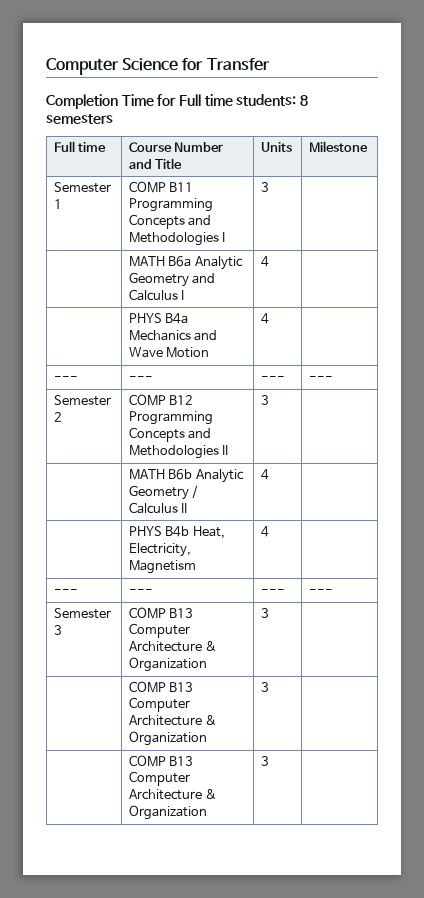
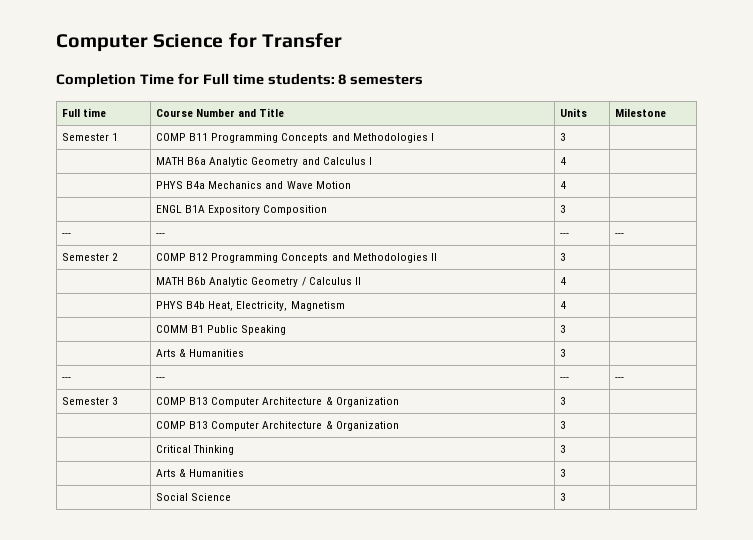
+ | ENGL B1A Expository Composition | 3 |
+ | COMM B1 Public Speaking | 3 |
+ | Arts & Humanities | 3 |
  Semester 3 | COMP B13 Computer Architecture & Organization | 3 |
  | COMP B13 Computer Architecture & Organization | 3 |
- | COMP B13 Computer Architecture & Organization | 3 |
+ | Critical Thinking | 3 |
+ | Arts & Humanities | 3 |
+ | Social Science | 3 |

